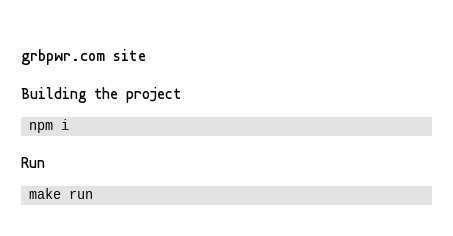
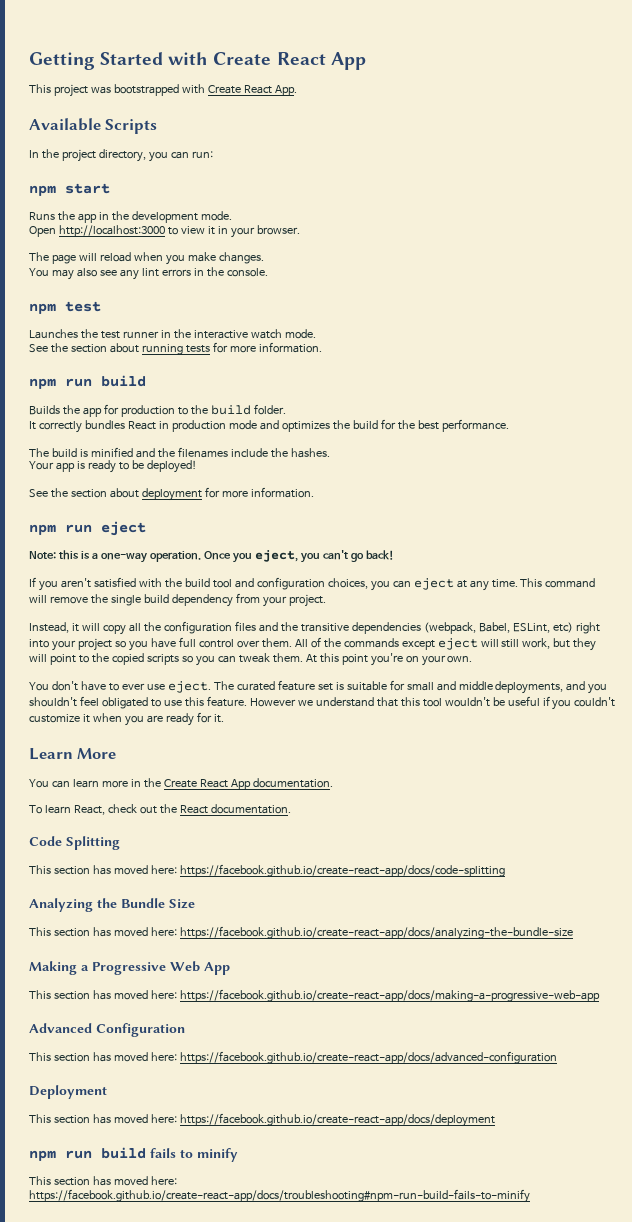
- grbpwr.com site
- Building the project
- npm i
- Run
- make run
+ Getting Started with Create React App
+ This project was bootstrapped with Create React App.
+ Available Scripts
+ In the project directory, you can run:
+ npm start
+ Runs the app in the development mode.
+ Open http://localhost:3000 to view it in your browser.
+ The page will reload when you make changes.
+ You may also see any lint errors in the console.
+ npm test
+ Launches the test runner in the interactive watch mode.
+ See the section about running tests for more information.
+ npm run build
+ Builds the app for production to the build folder.
+ It correctly bundles React in production mode and optimizes the build for the best performance.
+ The build is minified and the filenames include the hashes.
+ Your app is ready to be deployed!
+ See the section about deployment for more information.
+ npm run eject
+ Note: this is a one-way operation. Once you eject, you can't go back!
+ If you aren't satisfied with the build tool and configuration choices, you can eject at any time. This command will remove the single build dependency from your project.
+ Instead, it will copy all the configuration files and the transitive dependencies (webpack, Babel, ESLint, etc) right into your project so you have full control over them. All of the commands except eject will still work, but they will point to the copied scripts so you can tweak them. At this point you're on your own.
+ You don't have to ever use eject. The curated feature set is suitable for small and middle deployments, and you shouldn't feel obligated to use this feature. However we understand that this tool wouldn't be useful if you couldn't customize it when you are ready for it.
+ Learn More
+ You can learn more in the Create React App documentation.
+ To learn React, check out the React documentation.
+ Code Splitting
+ This section has moved here: https://facebook.github.io/create-react-app/docs/code-splitting
+ Analyzing the Bundle Size
+ This section has moved here: https://facebook.github.io/create-react-app/docs/analyzing-the-bundle-size
+ Making a Progressive Web App
+ This section has moved here: https://facebook.github.io/create-react-app/docs/making-a-progressive-web-app
+ Advanced Configuration
+ This section has moved here: https://facebook.github.io/create-react-app/docs/advanced-configuration
+ Deployment
+ This section has moved here: https://facebook.github.io/create-react-app/docs/deployment
+ npm run build fails to minify
+ This section has moved here: https://facebook.github.io/create-react-app/docs/troubleshooting#npm-run-build-fails-to-minify

